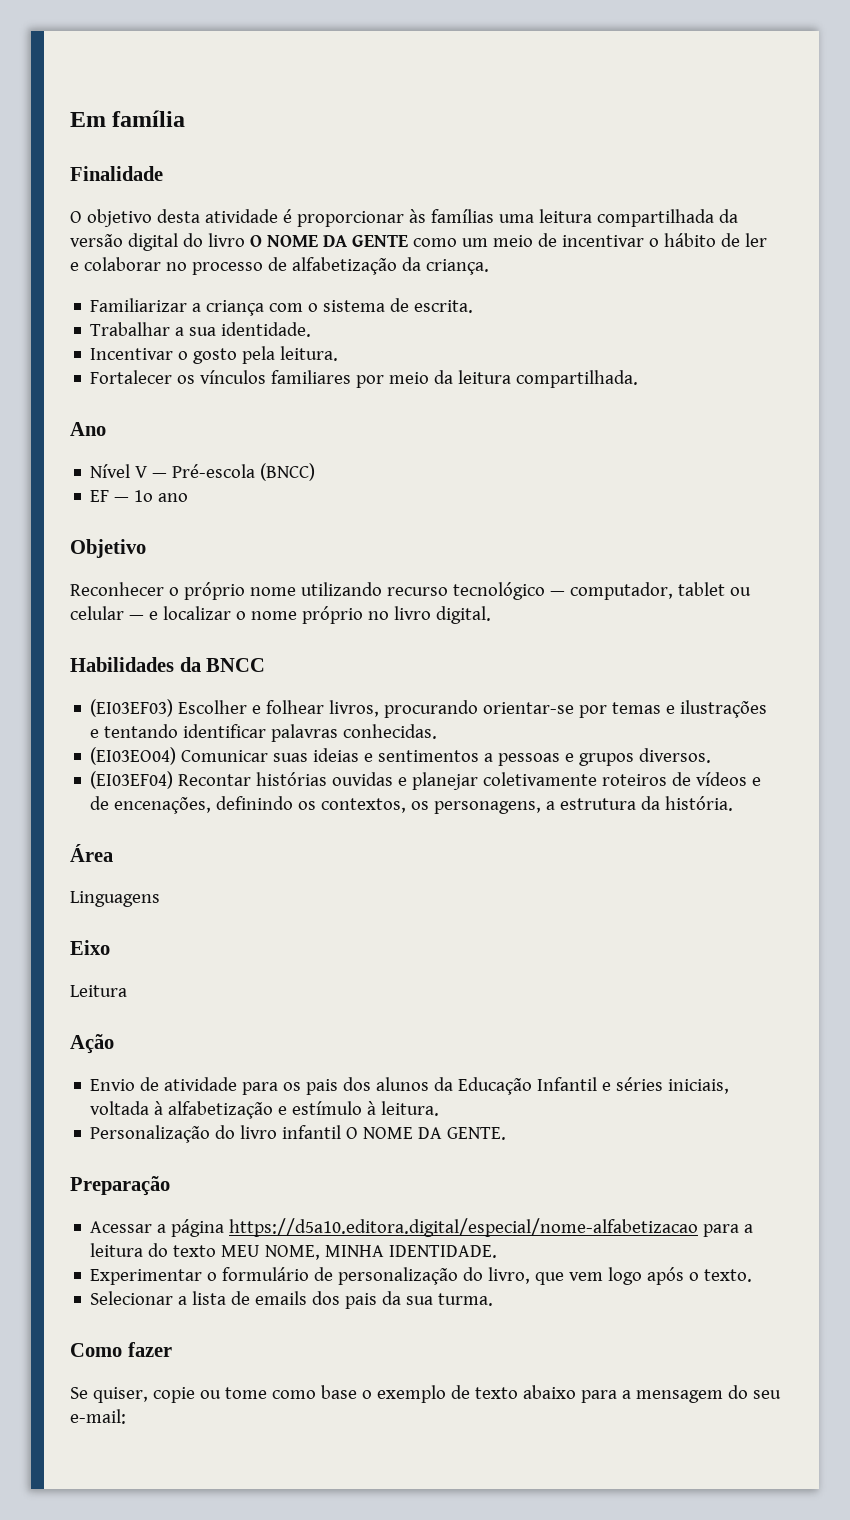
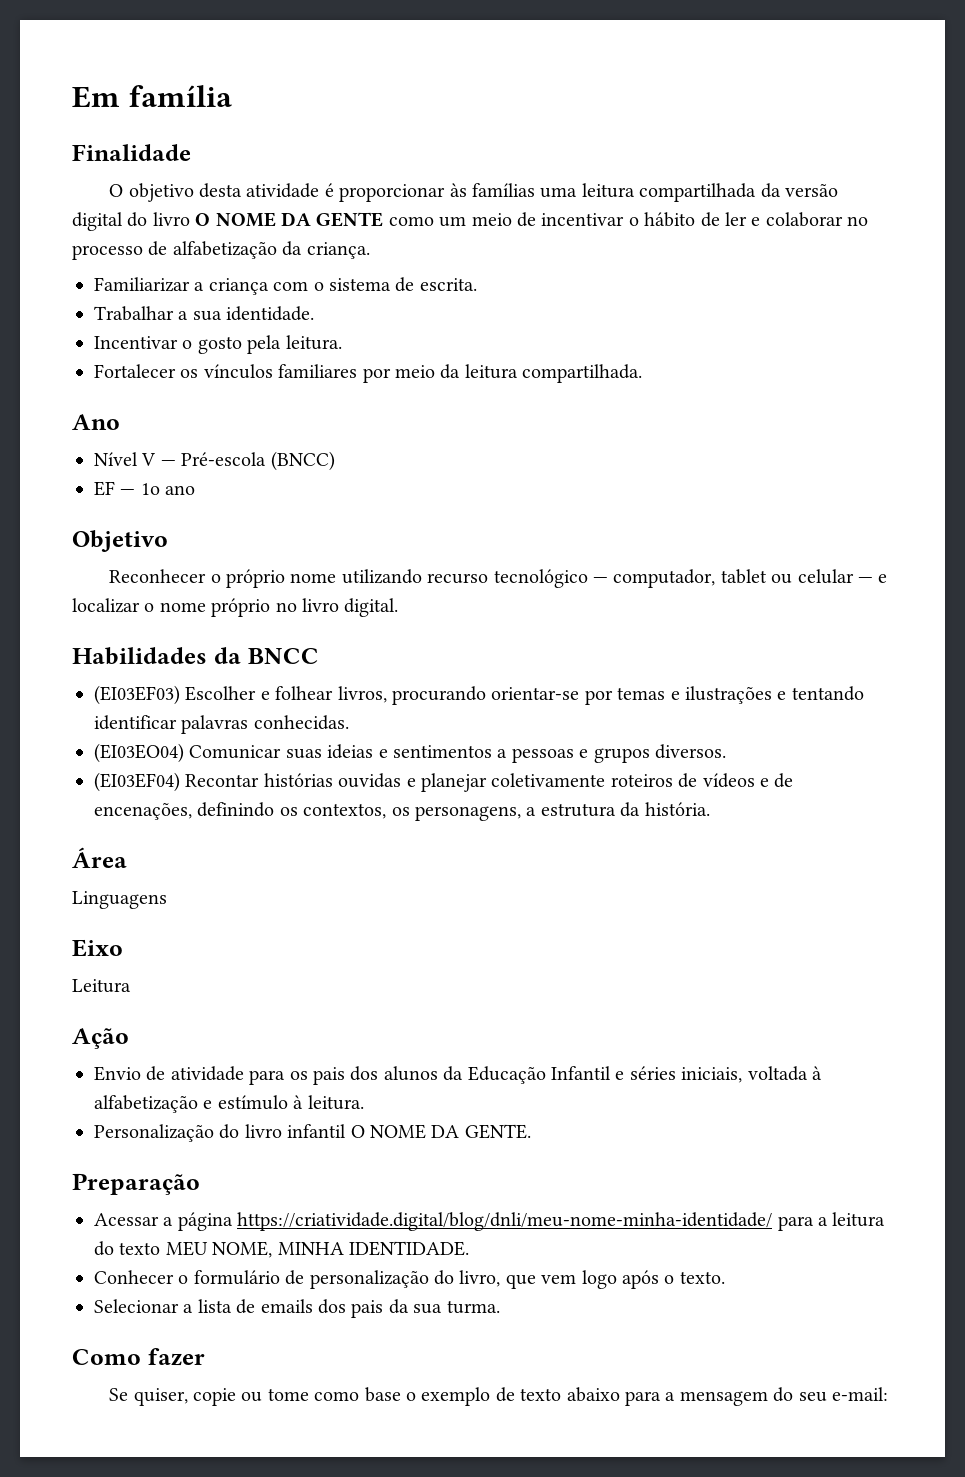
- Acessar a página https://d5a10.editora.digital/especial/nome-alfabetizacao para a leitura do texto MEU NOME, MINHA IDENTIDADE.
+ Acessar a página https://criatividade.digital/blog/dnli/meu-nome-minha-identidade/ para a leitura do texto MEU NOME, MINHA IDENTIDADE.
- Experimentar o formulário de personalização do livro, que vem logo após o texto.
+ Conhecer o formulário de personalização do livro, que vem logo após o texto.

